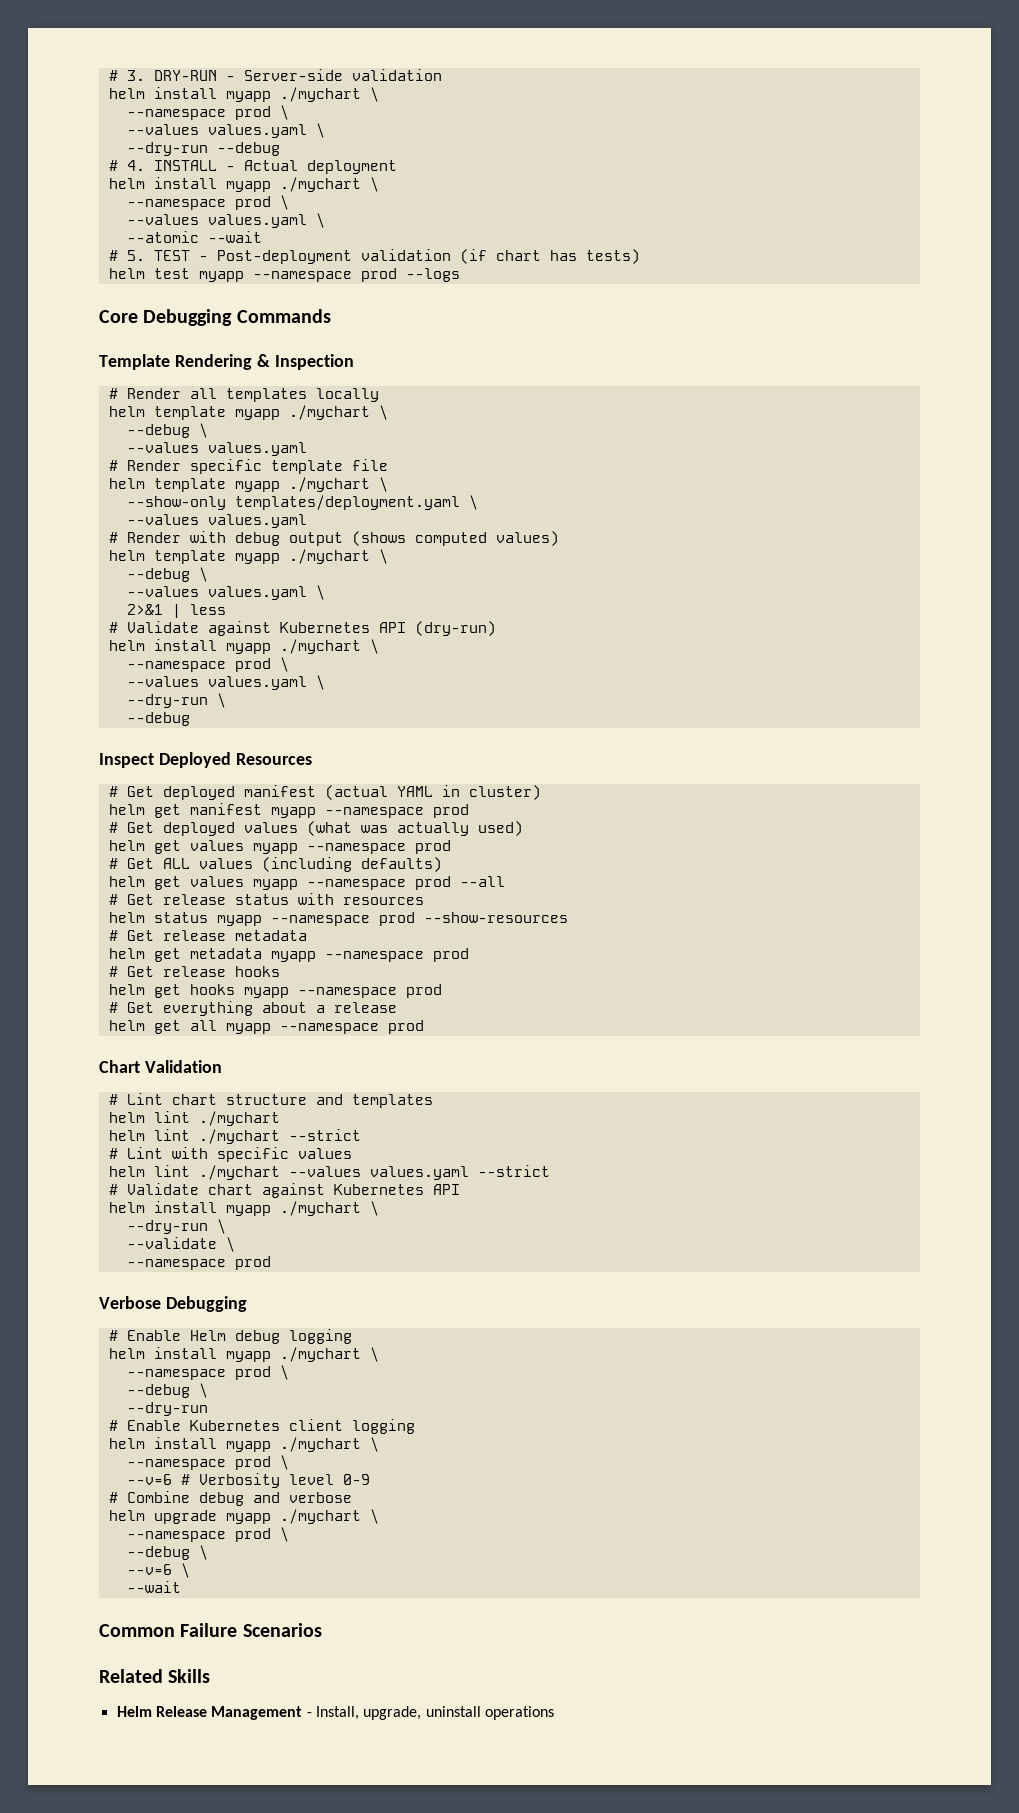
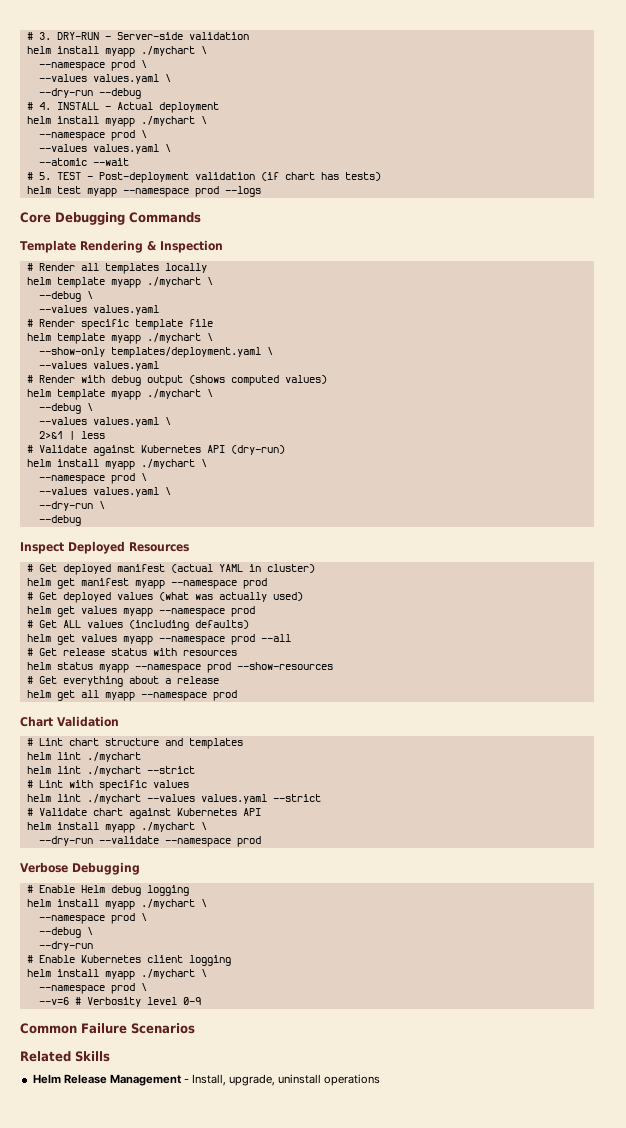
- # Get release metadata
- helm get metadata myapp --namespace prod
- # Get release hooks
- helm get hooks myapp --namespace prod
  # Validate chart against Kubernetes API
  helm install myapp ./mychart \
- --dry-run \
- --validate \
- --namespace prod
+ --dry-run --validate --namespace prod
- # Combine debug and verbose
- helm upgrade myapp ./mychart \
- --namespace prod \
- --debug \
- --v=6 \
- --wait

